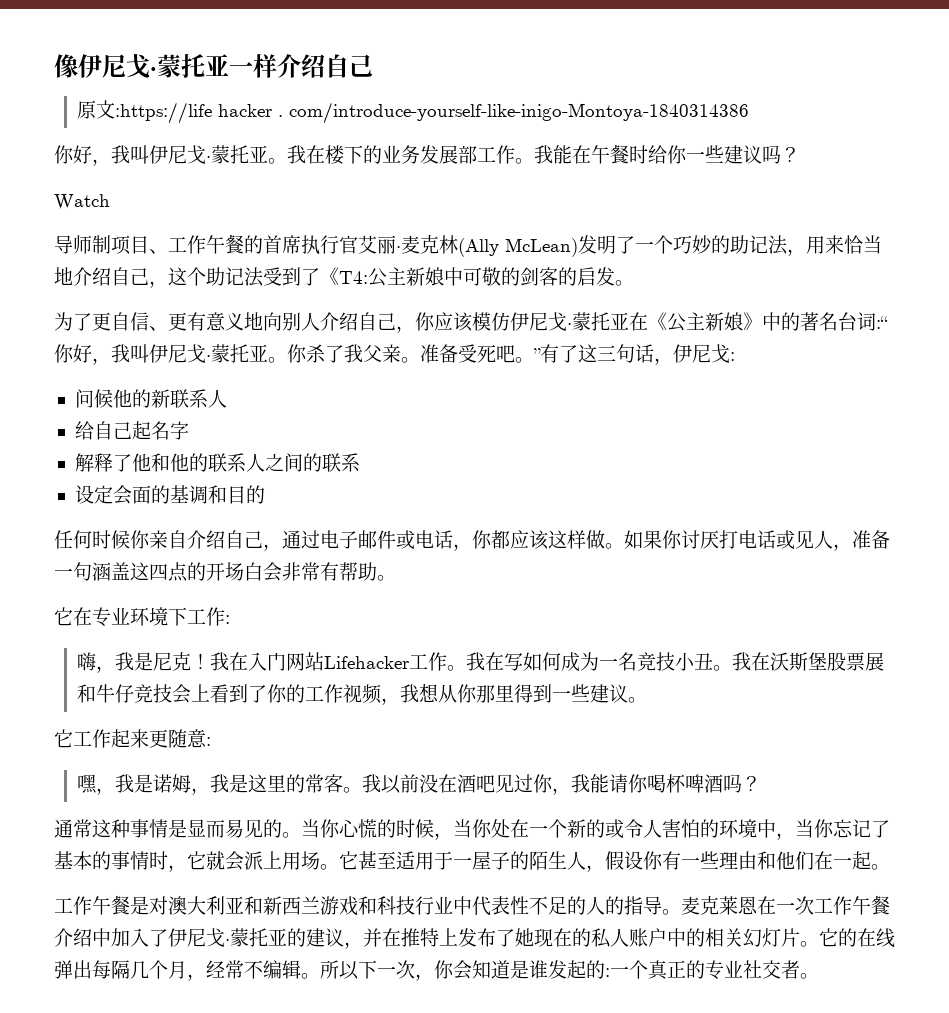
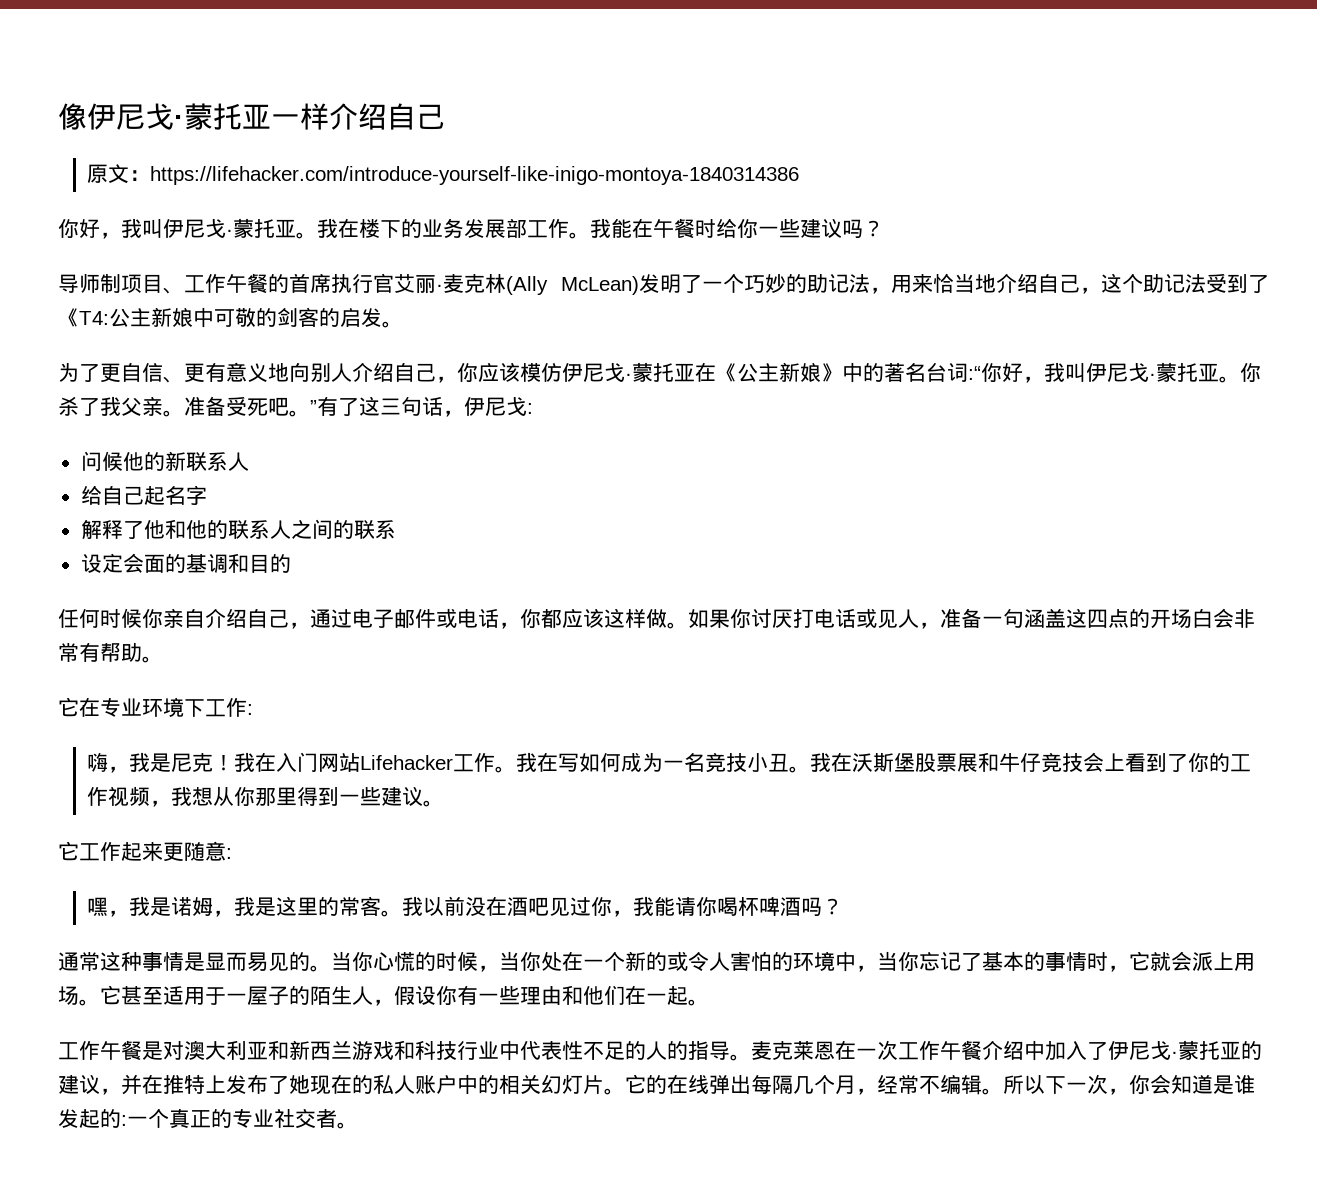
- 原文:https://life hacker . com/introduce-yourself-like-inigo-Montoya-1840314386
+ 原文：https://lifehacker.com/introduce-yourself-like-inigo-montoya-1840314386
- Watch

